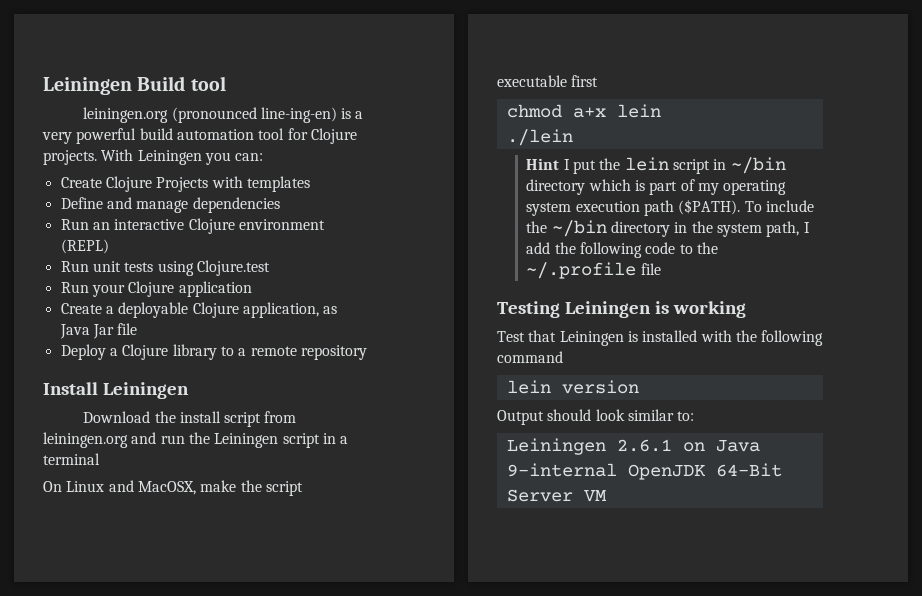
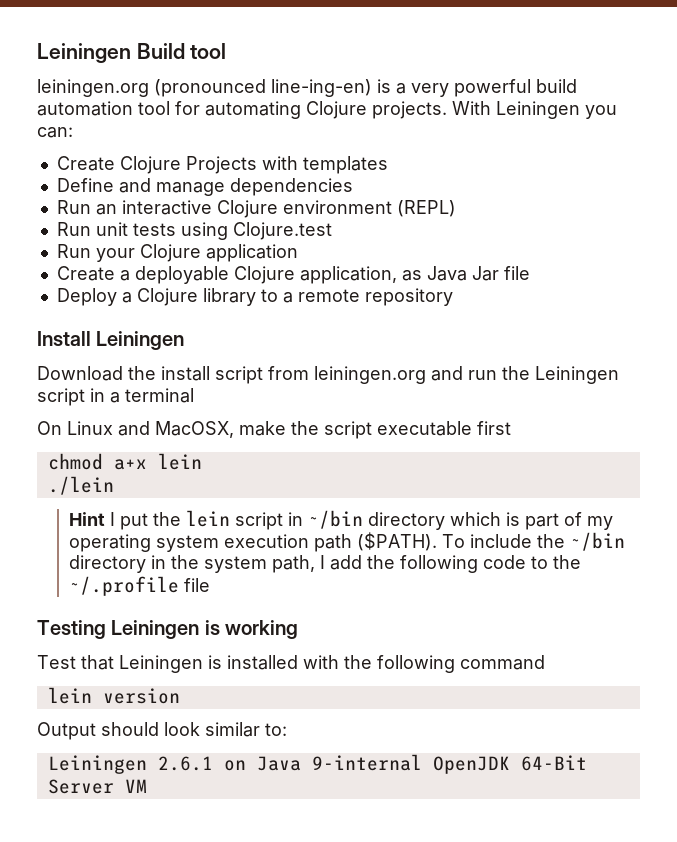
- leiningen.org (pronounced line-ing-en) is a very powerful build automation tool for Clojure projects.
+ leiningen.org (pronounced line-ing-en) is a very powerful build automation tool for automating Clojure projects.

